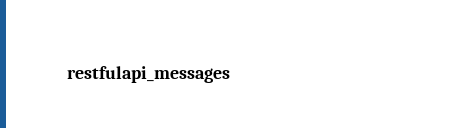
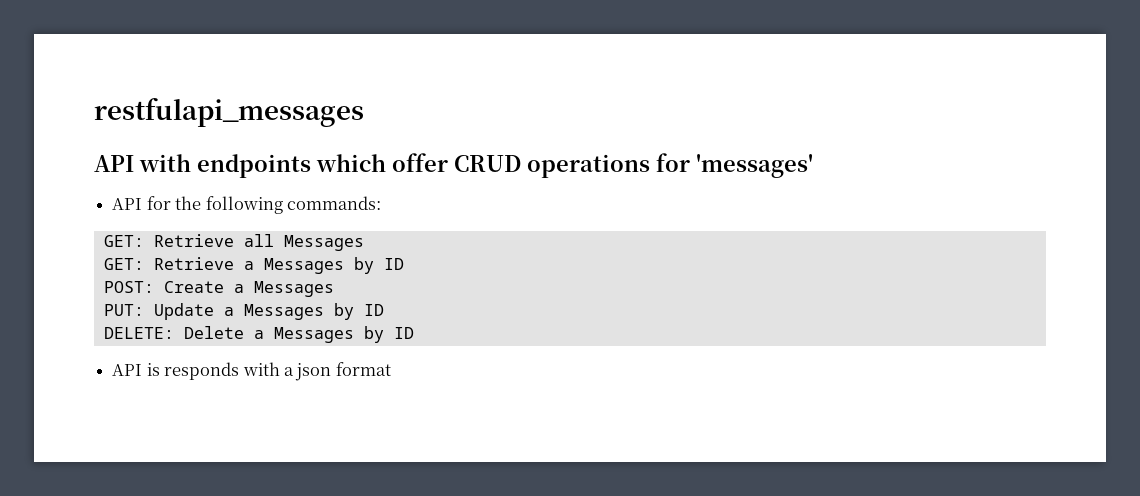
+ API with endpoints which offer CRUD operations for 'messages'
+ API for the following commands:
+ GET: Retrieve all Messages
+ GET: Retrieve a Messages by ID
+ POST: Create a Messages
+ PUT: Update a Messages by ID
+ DELETE: Delete a Messages by ID
+ API is responds with a json format

